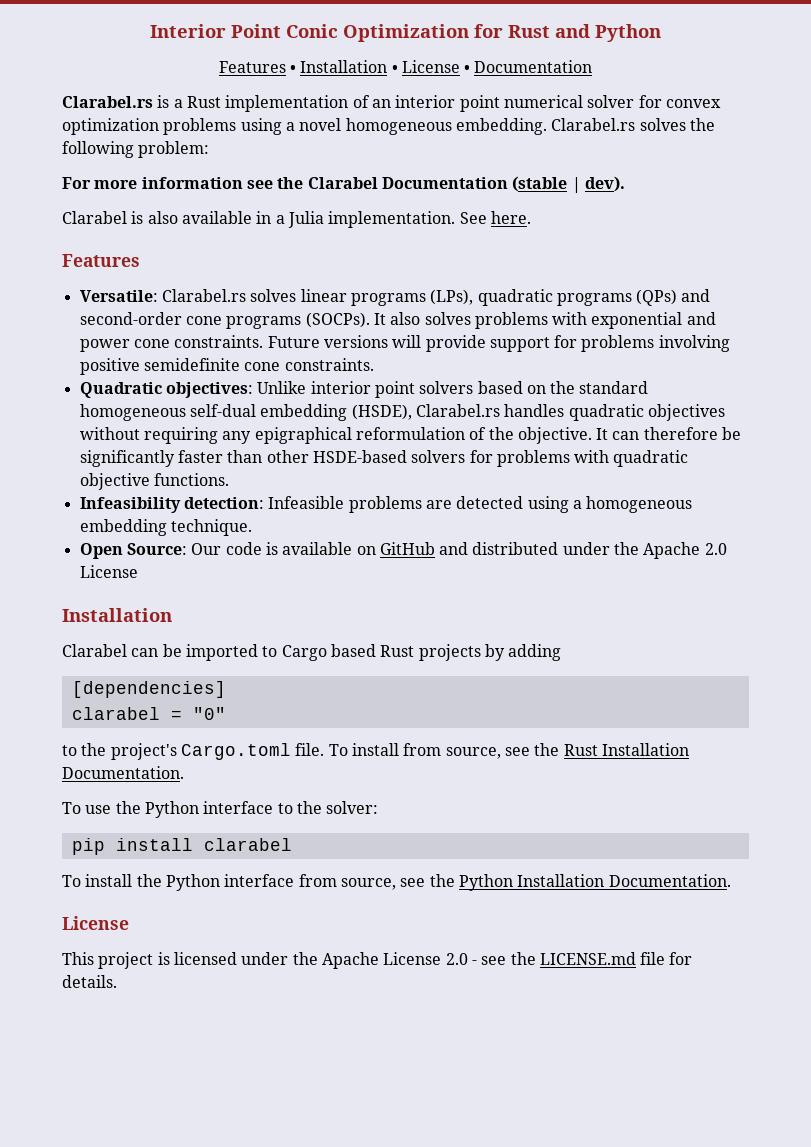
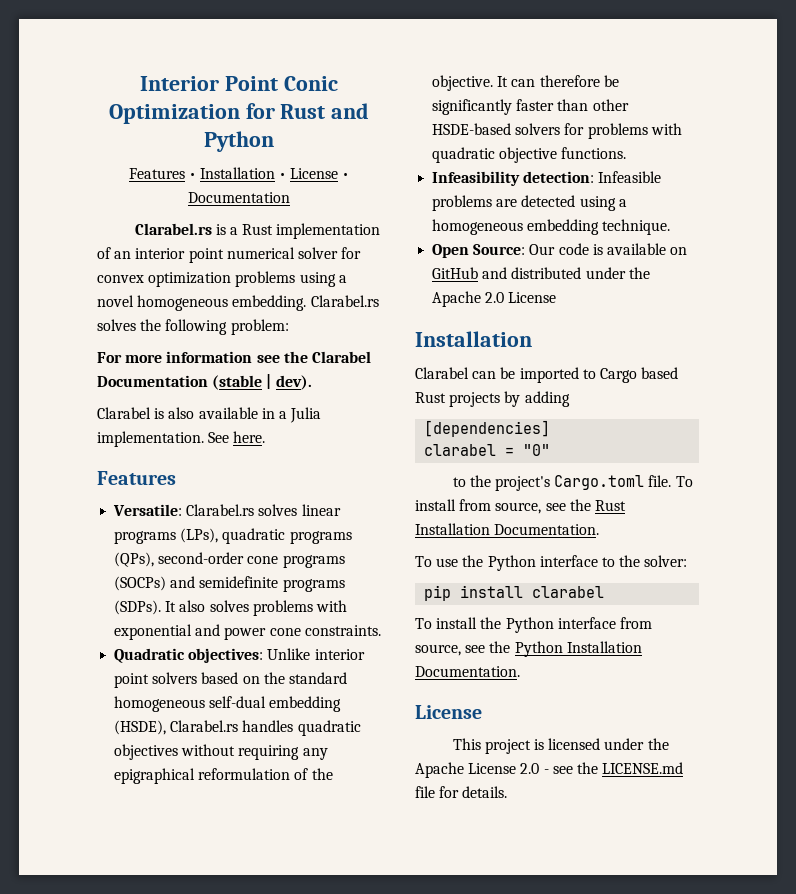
- Versatile: Clarabel.rs solves linear programs (LPs), quadratic programs (QPs) and second-order cone programs (SOCPs).
+ Versatile: Clarabel.rs solves linear programs (LPs), quadratic programs (QPs), second-order cone programs (SOCPs) and semidefinite programs (SDPs).
- Future versions will provide support for problems involving positive semidefinite cone constraints.

